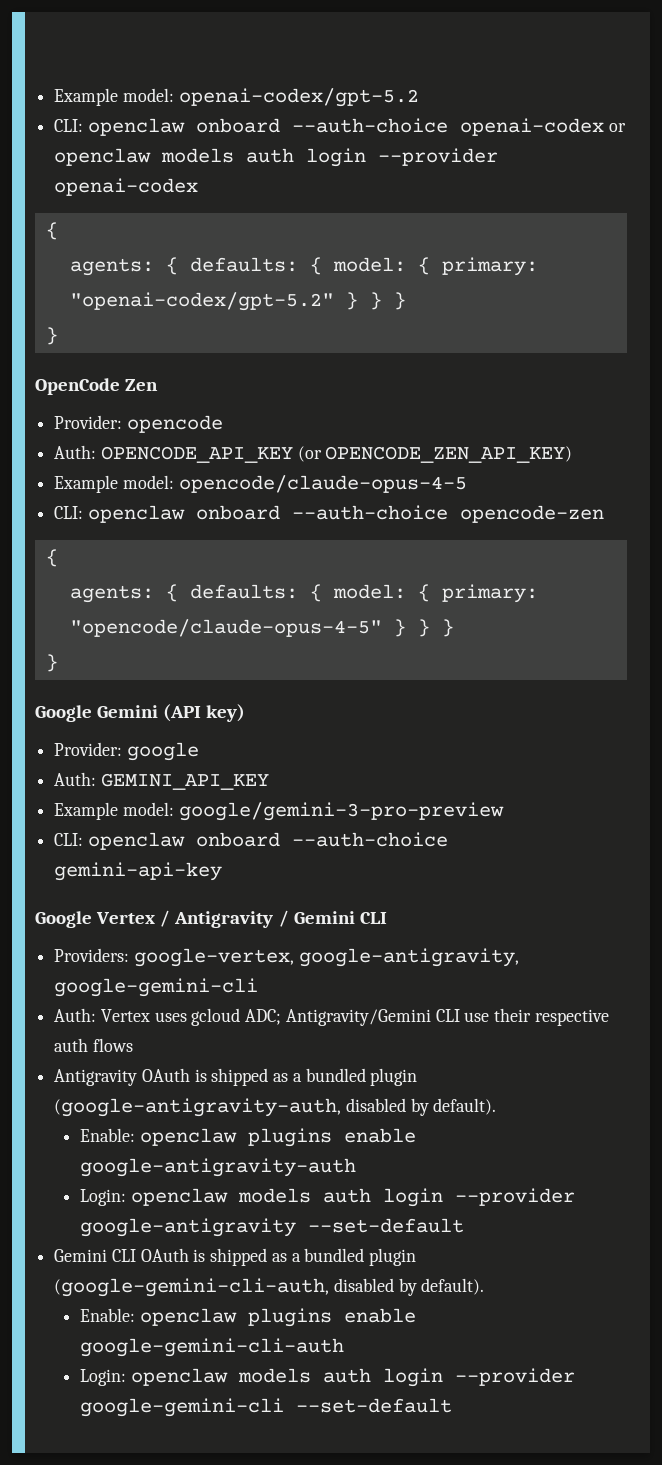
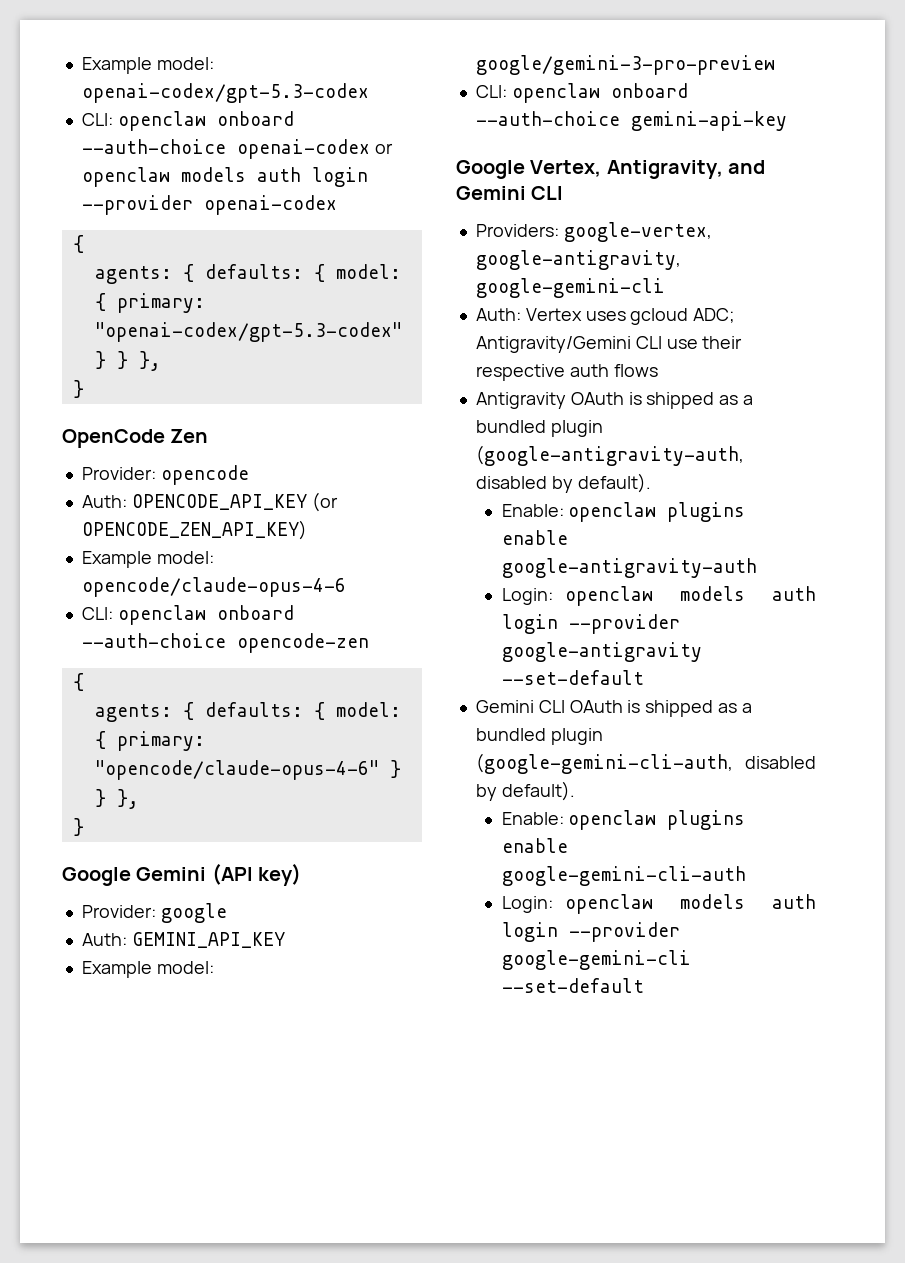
- Example model: openai-codex/gpt-5.2
+ Example model: openai-codex/gpt-5.3-codex
- agents: { defaults: { model: { primary: "openai-codex/gpt-5.2" } } }
+ agents: { defaults: { model: { primary: "openai-codex/gpt-5.3-codex" } } },
- Example model: opencode/claude-opus-4-5
+ Example model: opencode/claude-opus-4-6
- agents: { defaults: { model: { primary: "opencode/claude-opus-4-5" } } }
+ agents: { defaults: { model: { primary: "opencode/claude-opus-4-6" } } },
- Google Vertex / Antigravity / Gemini CLI
+ Google Vertex, Antigravity, and Gemini CLI

